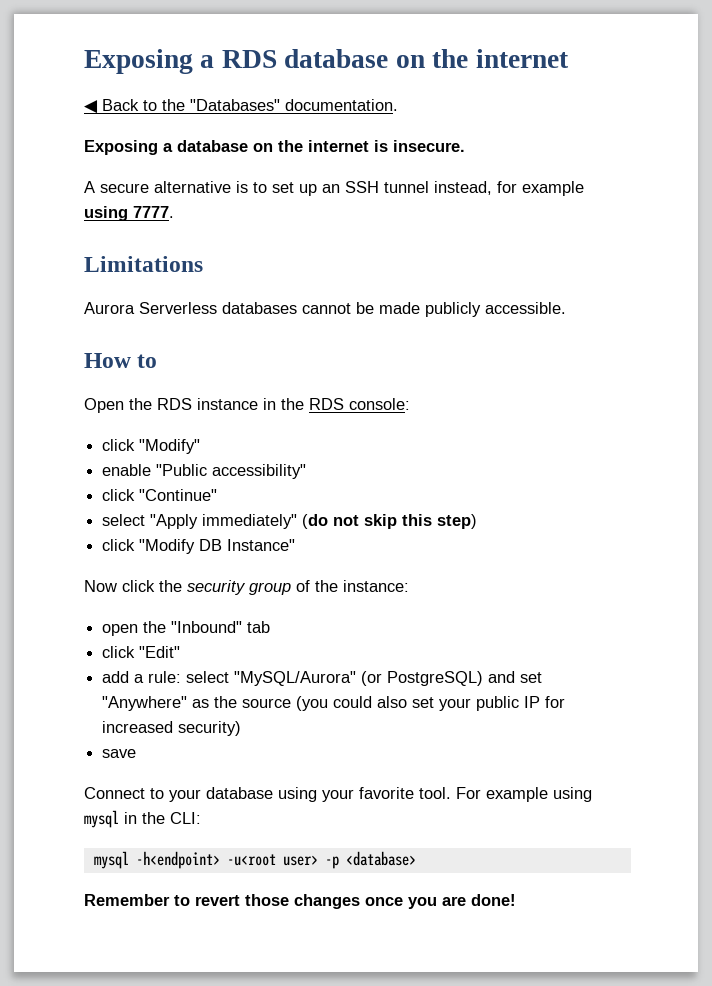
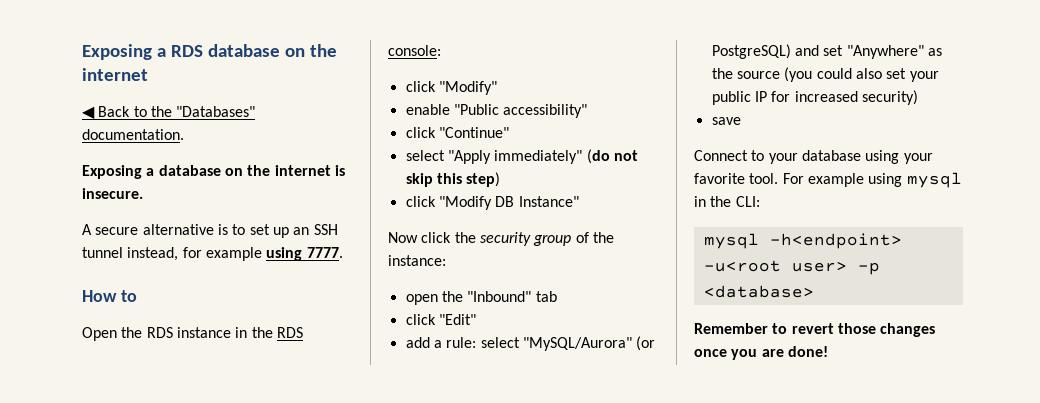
- Limitations
- Aurora Serverless databases cannot be made publicly accessible.

